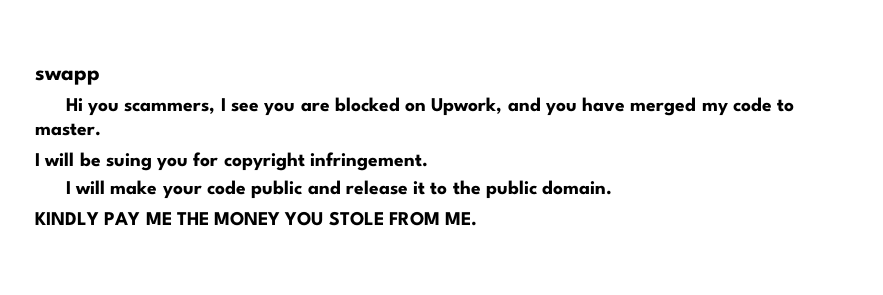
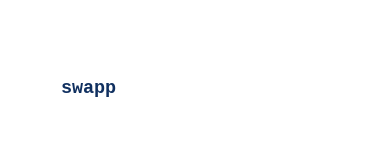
- Hi you scammers, I see you are blocked on Upwork, and you have merged my code to master.
- I will be suing you for copyright infringement.
- I will make your code public and release it to the public domain.
- KINDLY PAY ME THE MONEY YOU STOLE FROM ME.

